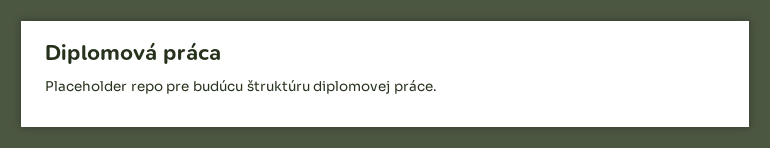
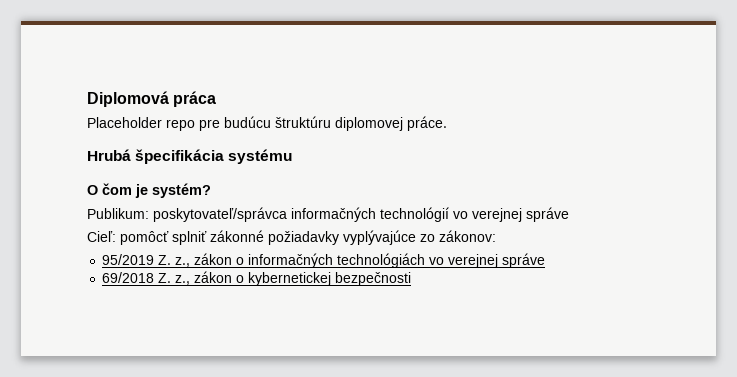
+ Hrubá špecifikácia systému
+ O čom je systém?
+ Publikum: poskytovateľ/správca informačných technológií vo verejnej správe
+ Cieľ: pomôcť splniť zákonné požiadavky vyplývajúce zo zákonov:
+ 95/2019 Z. z., zákon o informačných technológiách vo verejnej správe
+ 69/2018 Z. z., zákon o kybernetickej bezpečnosti

